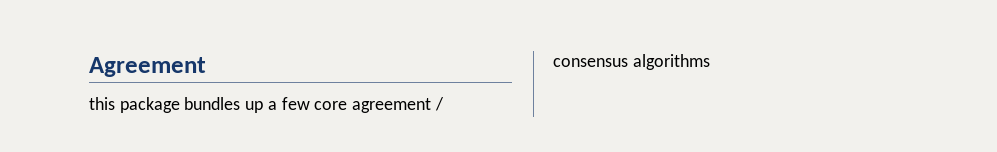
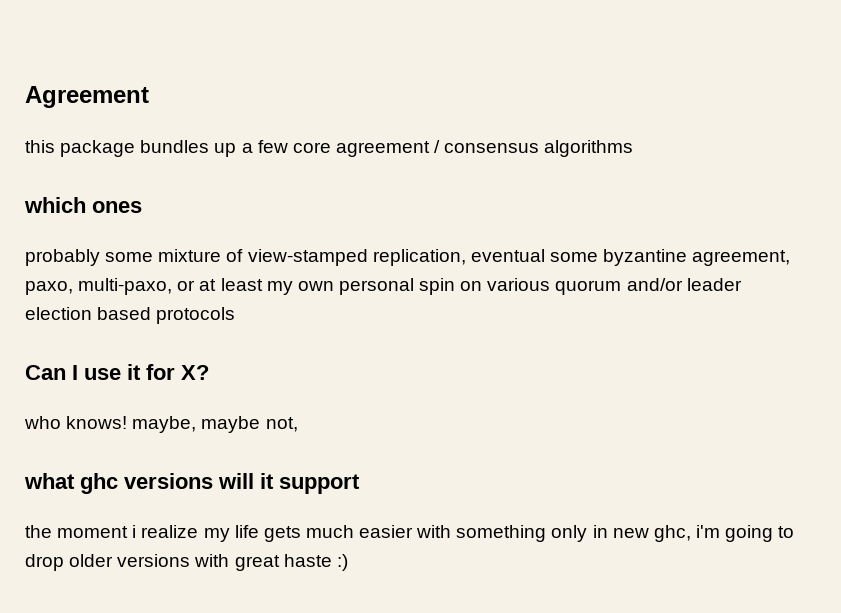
+ which ones
+ probably some mixture of view-stamped replication, eventual some byzantine agreement, paxo, multi-paxo, or at least my own personal spin on various quorum and/or leader election based protocols
+ Can I use it for X?
+ who knows! maybe, maybe not,
+ what ghc versions will it support
+ the moment i realize my life gets much easier with something only in new ghc, i'm going to drop older versions with great haste :)

